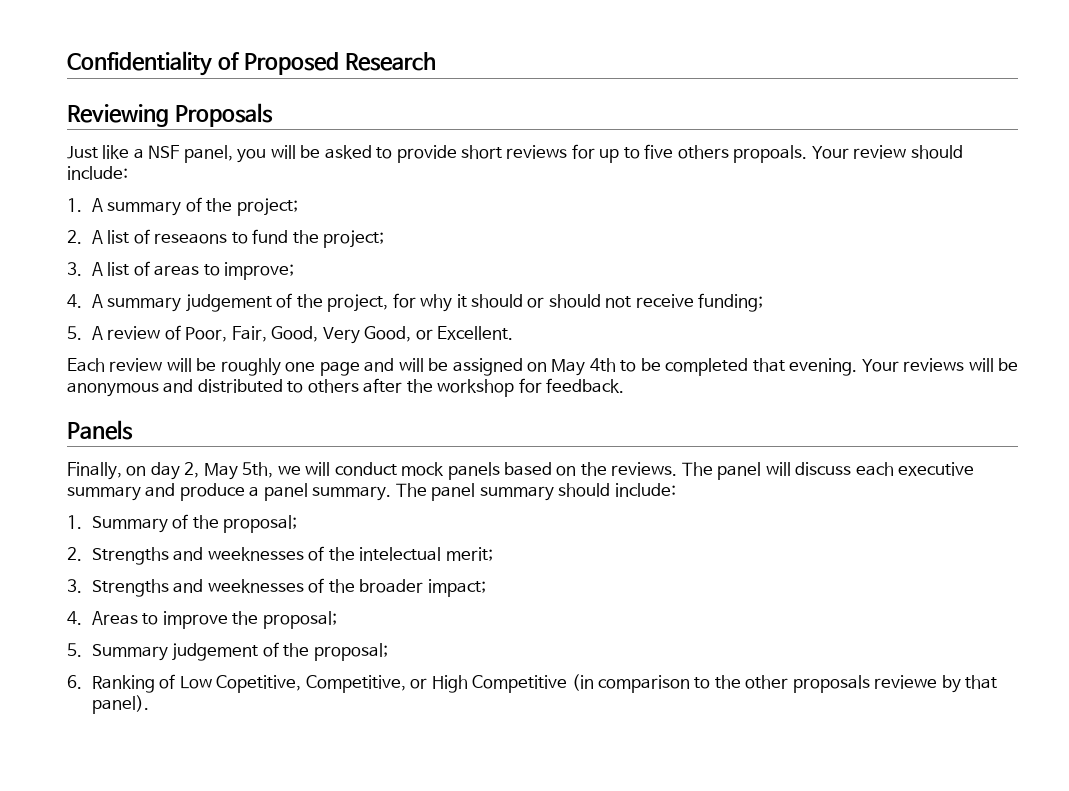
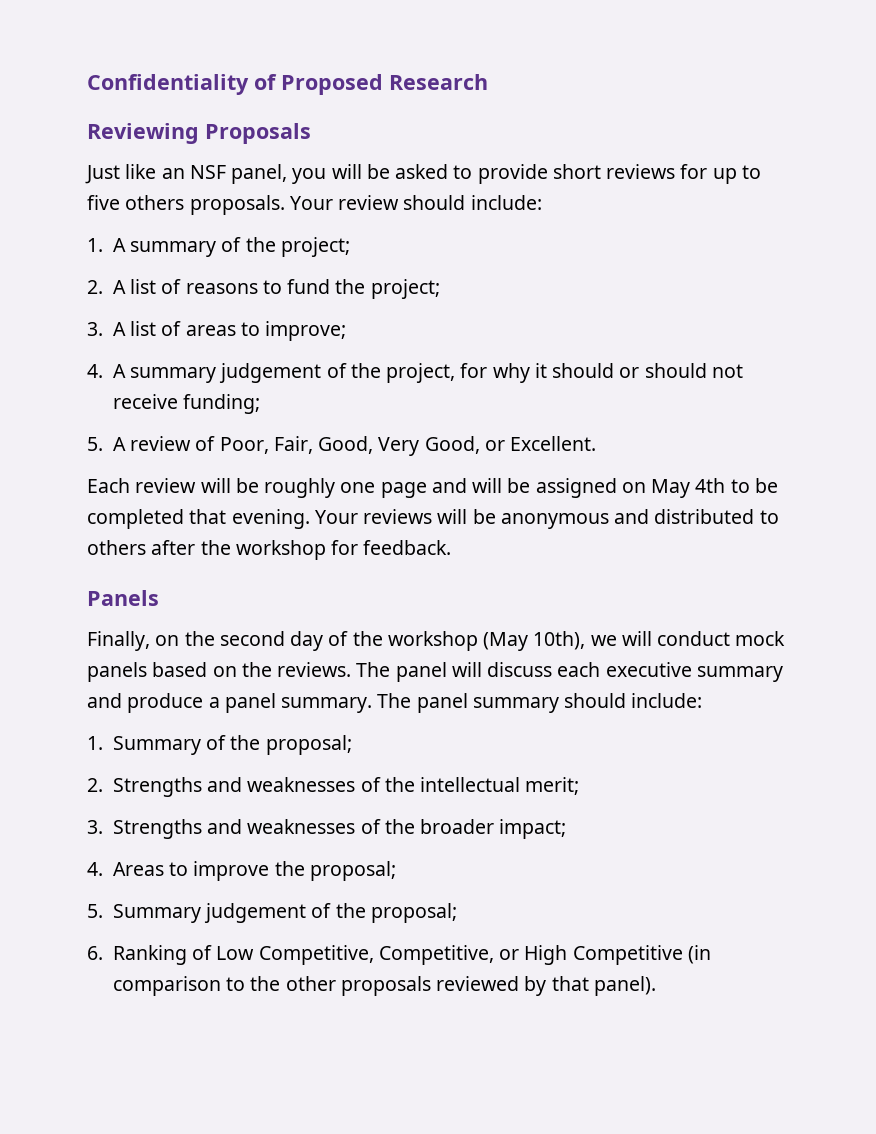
- Just like a NSF panel, you will be asked to provide short reviews for up to five others propoals.
+ Just like an NSF panel, you will be asked to provide short reviews for up to five others proposals.
- 2. A list of reseaons to fund the project;
+ 2. A list of reasons to fund the project;
- Finally, on day 2, May 5th, we will conduct mock panels based on the reviews.
+ Finally, on the second day of the workshop (May 10th), we will conduct mock panels based on the reviews.
- 2. Strengths and weeknesses of the intelectual merit;
+ 2. Strengths and weaknesses of the intellectual merit;
- 3. Strengths and weeknesses of the broader impact;
+ 3. Strengths and weaknesses of the broader impact;
- 6. Ranking of Low Copetitive, Competitive, or High Competitive (in comparison to the other proposals reviewe by that panel).
+ 6. Ranking of Low Competitive, Competitive, or High Competitive (in comparison to the other proposals reviewed by that panel).

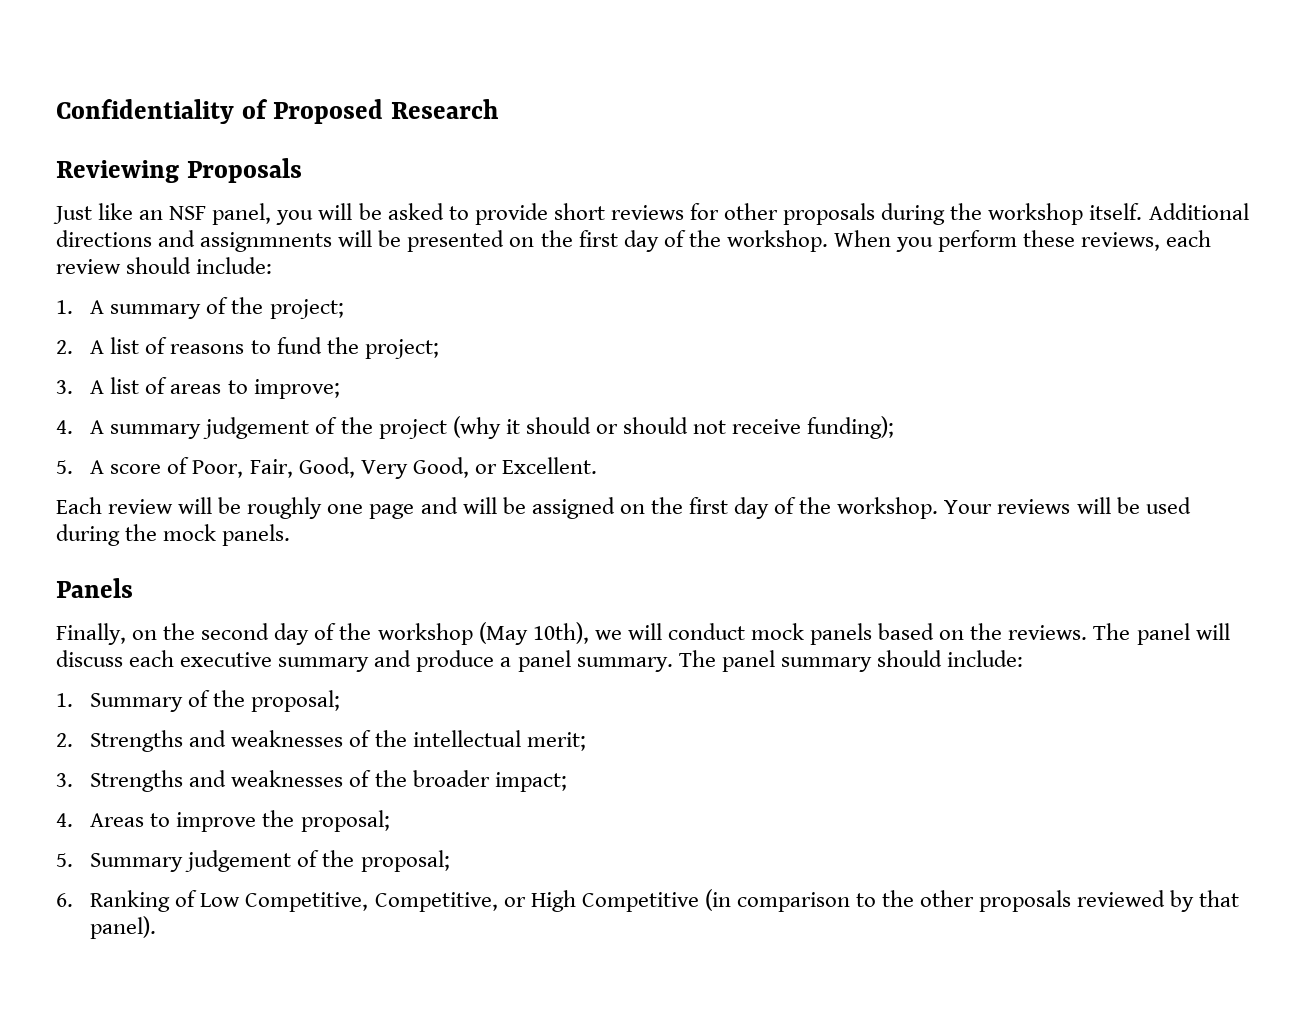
- Just like an NSF panel, you will be asked to provide short reviews for up to five others proposals. Your review should include:
+ Just like an NSF panel, you will be asked to provide short reviews for other proposals during the workshop itself. Additional directions and assignmnents will be presented on the first day of the workshop. When you perform these reviews, each review should include:
- 4. A summary judgement of the project, for why it should or should not receive funding;
+ 4. A summary judgement of the project (why it should or should not receive funding);
- 5. A review of Poor, Fair, Good, Very Good, or Excellent.
+ 5. A score of Poor, Fair, Good, Very Good, or Excellent.
- Each review will be roughly one page and will be assigned on May 4th to be completed that evening. Your reviews will be anonymous and distributed to others after the workshop for feedback.
+ Each review will be roughly one page and will be assigned on the first day of the workshop. Your reviews will be used during the mock panels.

